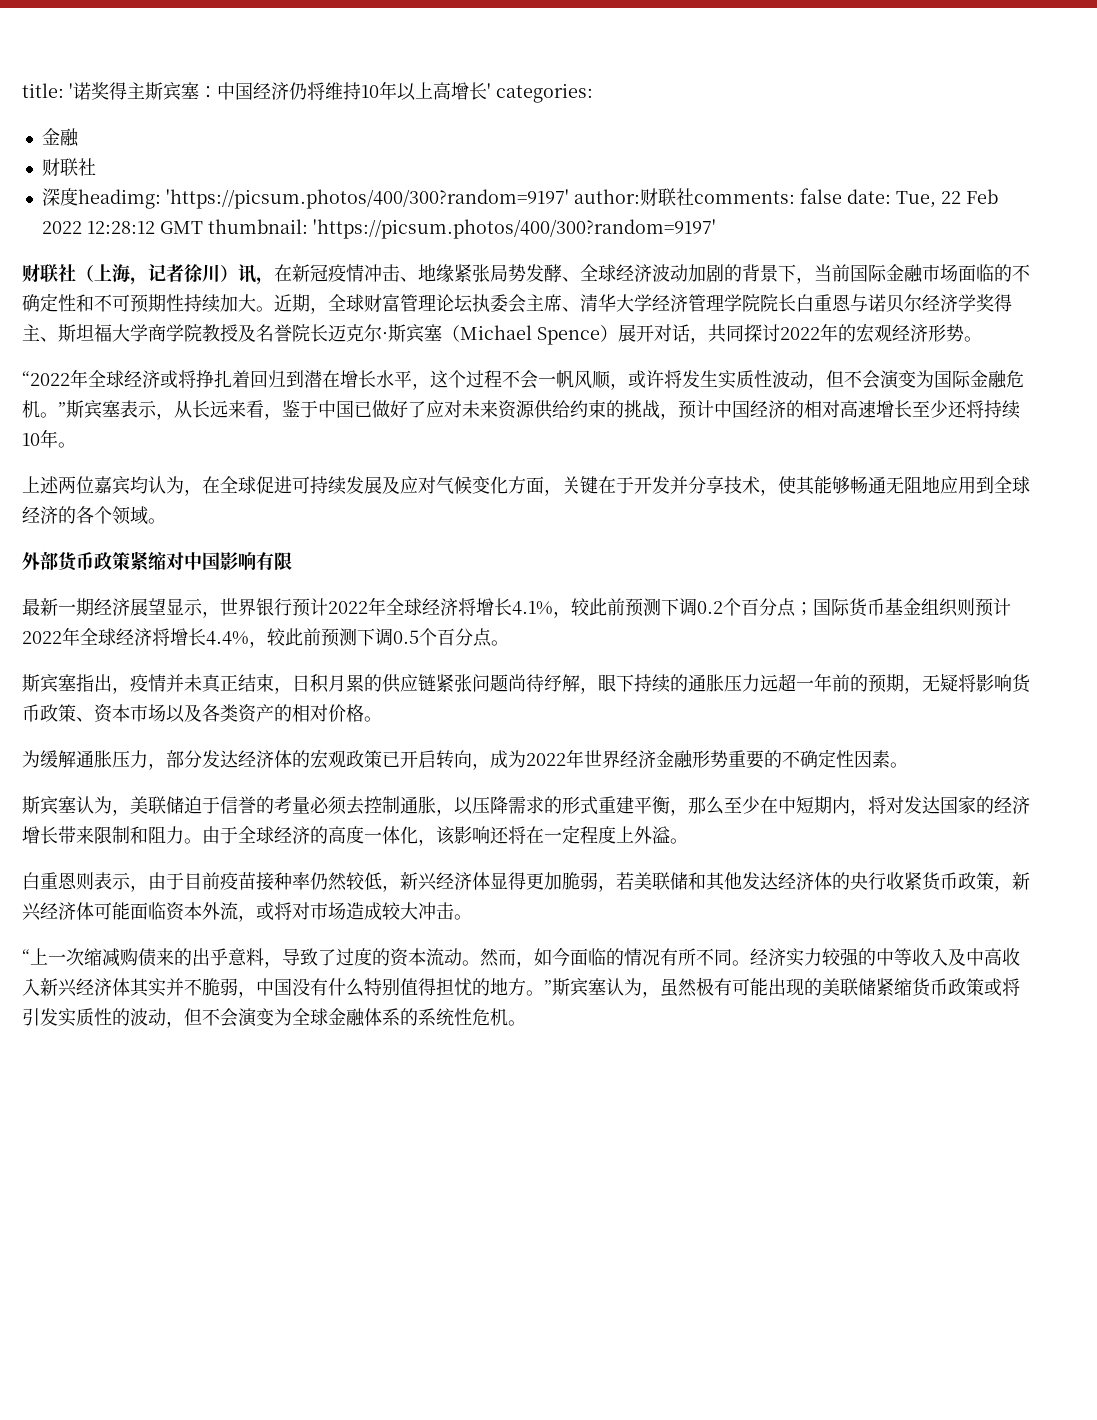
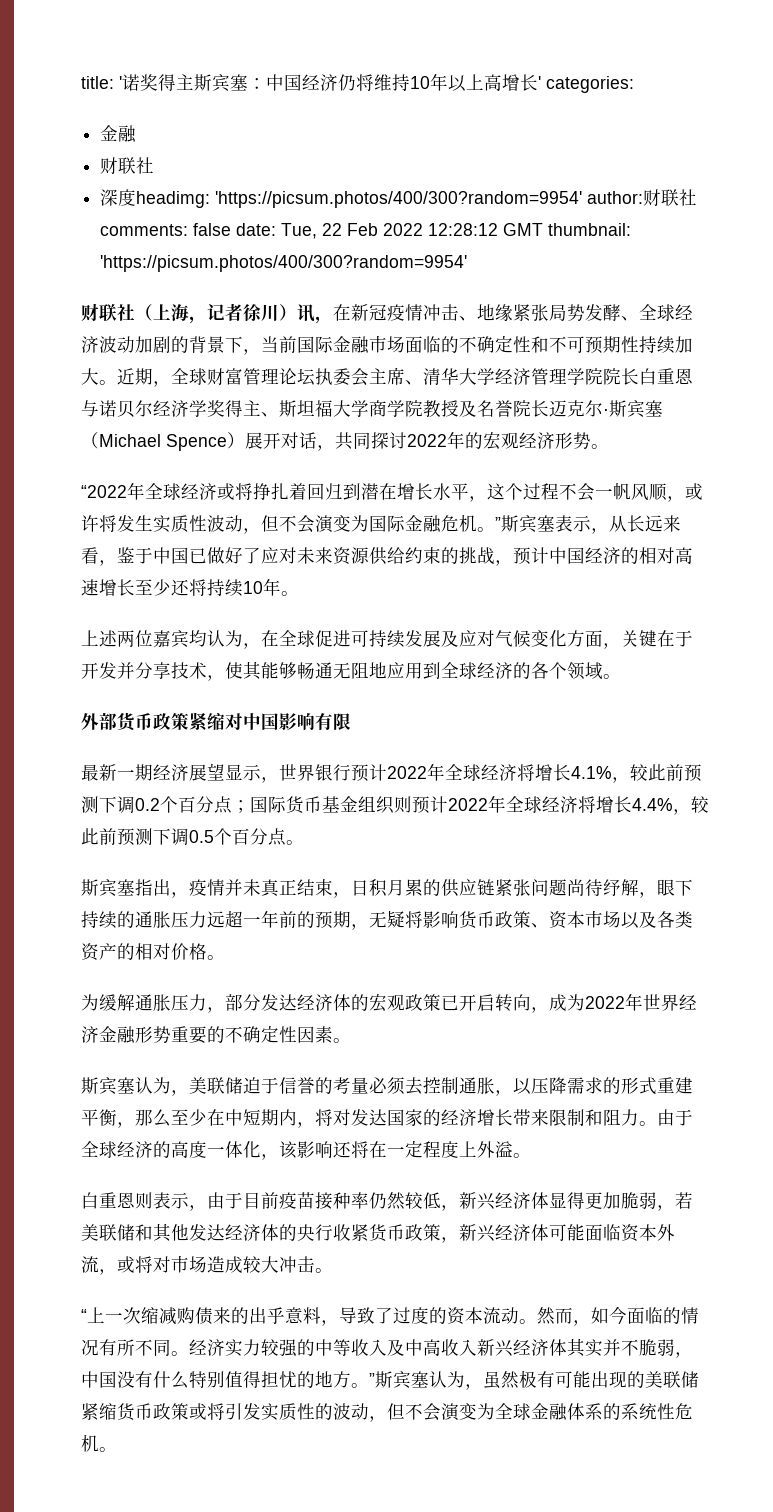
- 深度headimg: 'https://picsum.photos/400/300?random=9197' author:财联社comments: false date: Tue, 22 Feb 2022 12:28:12 GMT thumbnail: 'https://picsum.photos/400/300?random=9197'
+ 深度headimg: 'https://picsum.photos/400/300?random=9954' author:财联社comments: false date: Tue, 22 Feb 2022 12:28:12 GMT thumbnail: 'https://picsum.photos/400/300?random=9954'

